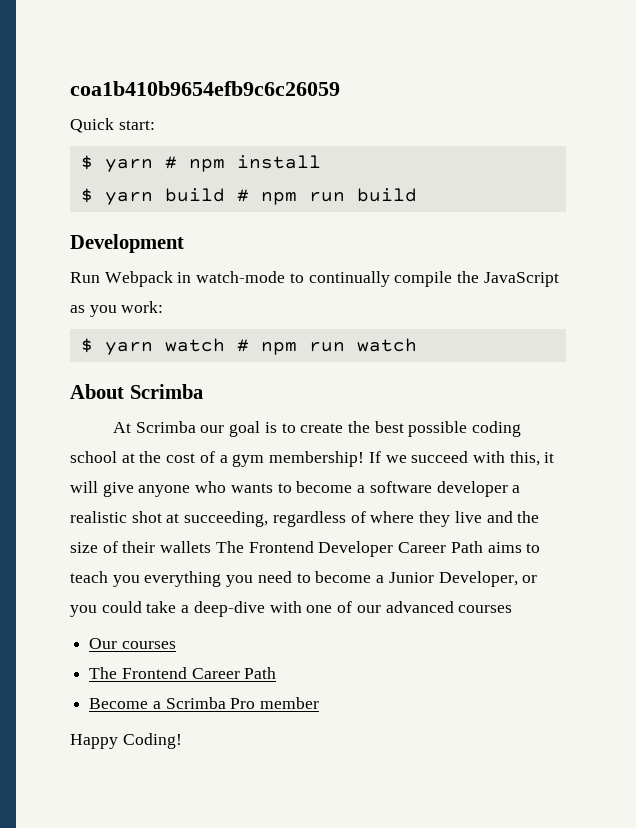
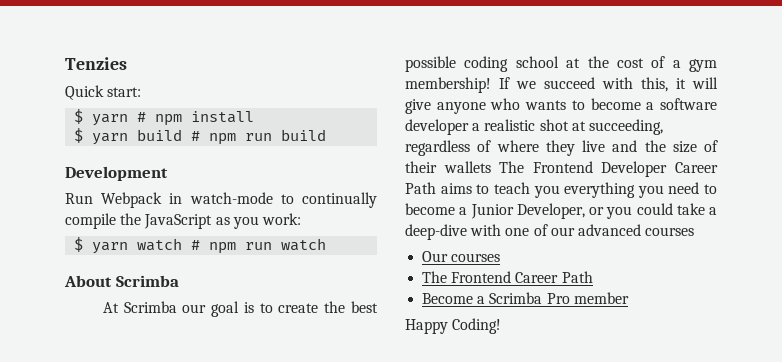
- coa1b410b9654efb9c6c26059
+ Tenzies

